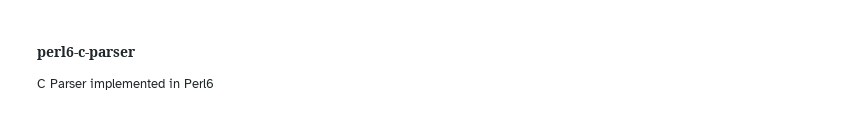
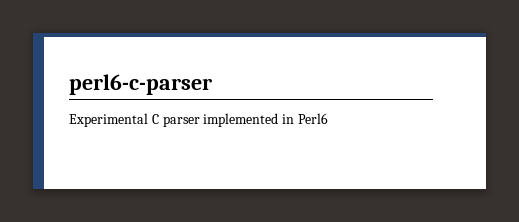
- C Parser implemented in Perl6
+ Experimental C parser implemented in Perl6

